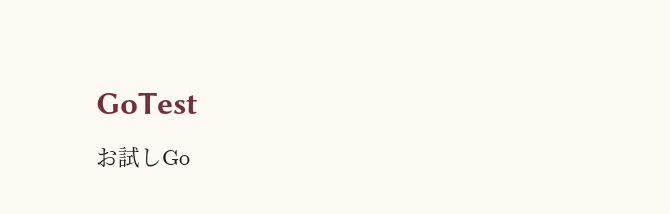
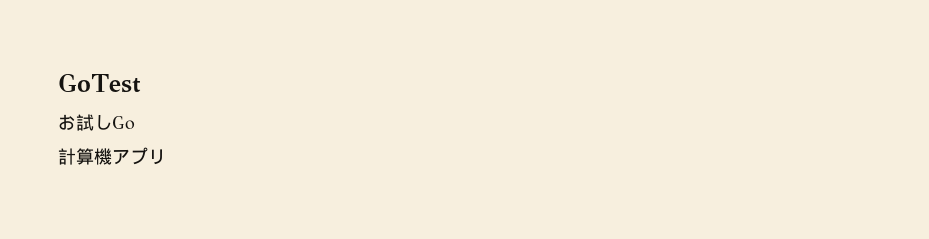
+ 計算機アプリ

